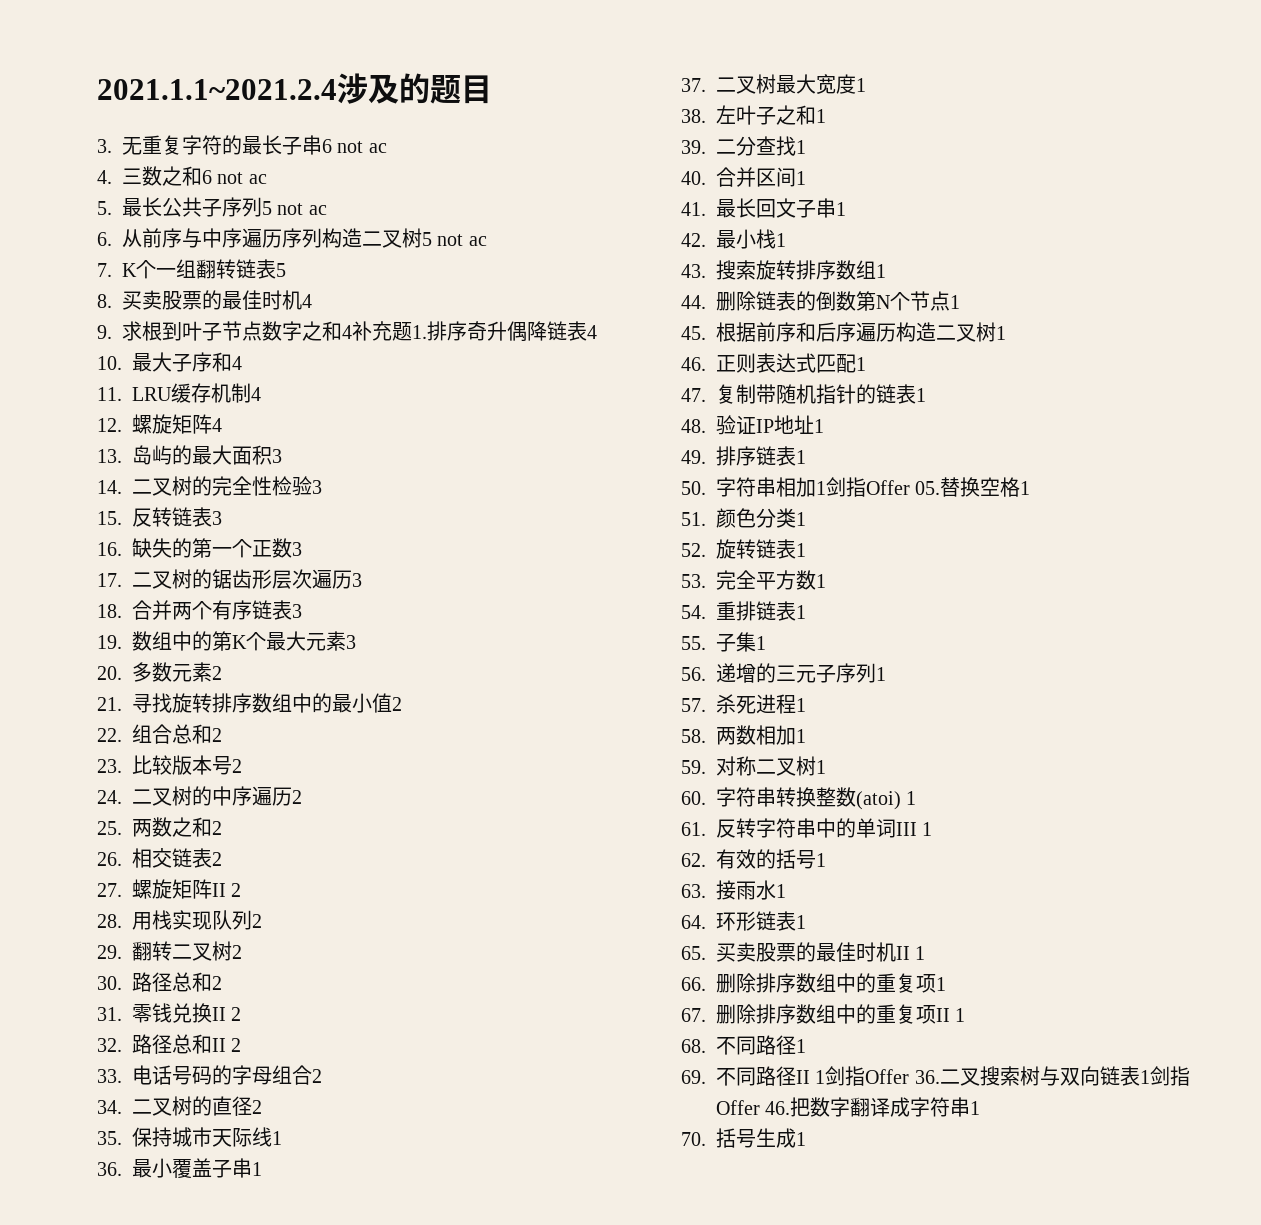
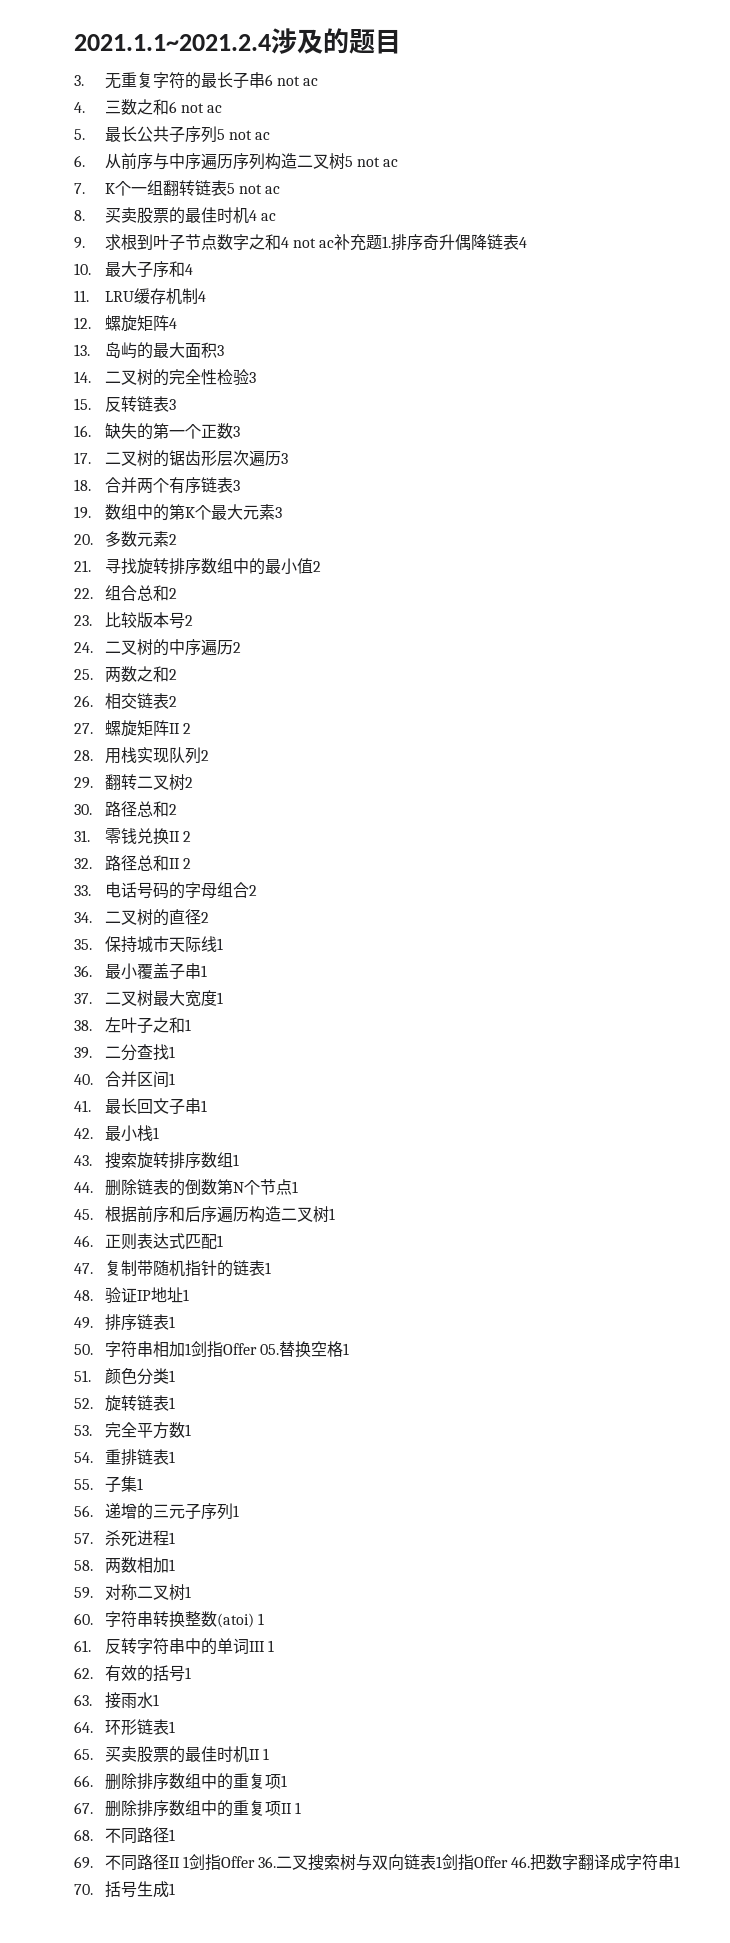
- 7. K个一组翻转链表5
+ 7. K个一组翻转链表5 not ac
- 8.买卖股票的最佳时机4
+ 8.买卖股票的最佳时机4 ac
- 9.求根到叶子节点数字之和4补充题1.排序奇升偶降链表4
+ 9.求根到叶子节点数字之和4 not ac补充题1.排序奇升偶降链表4

